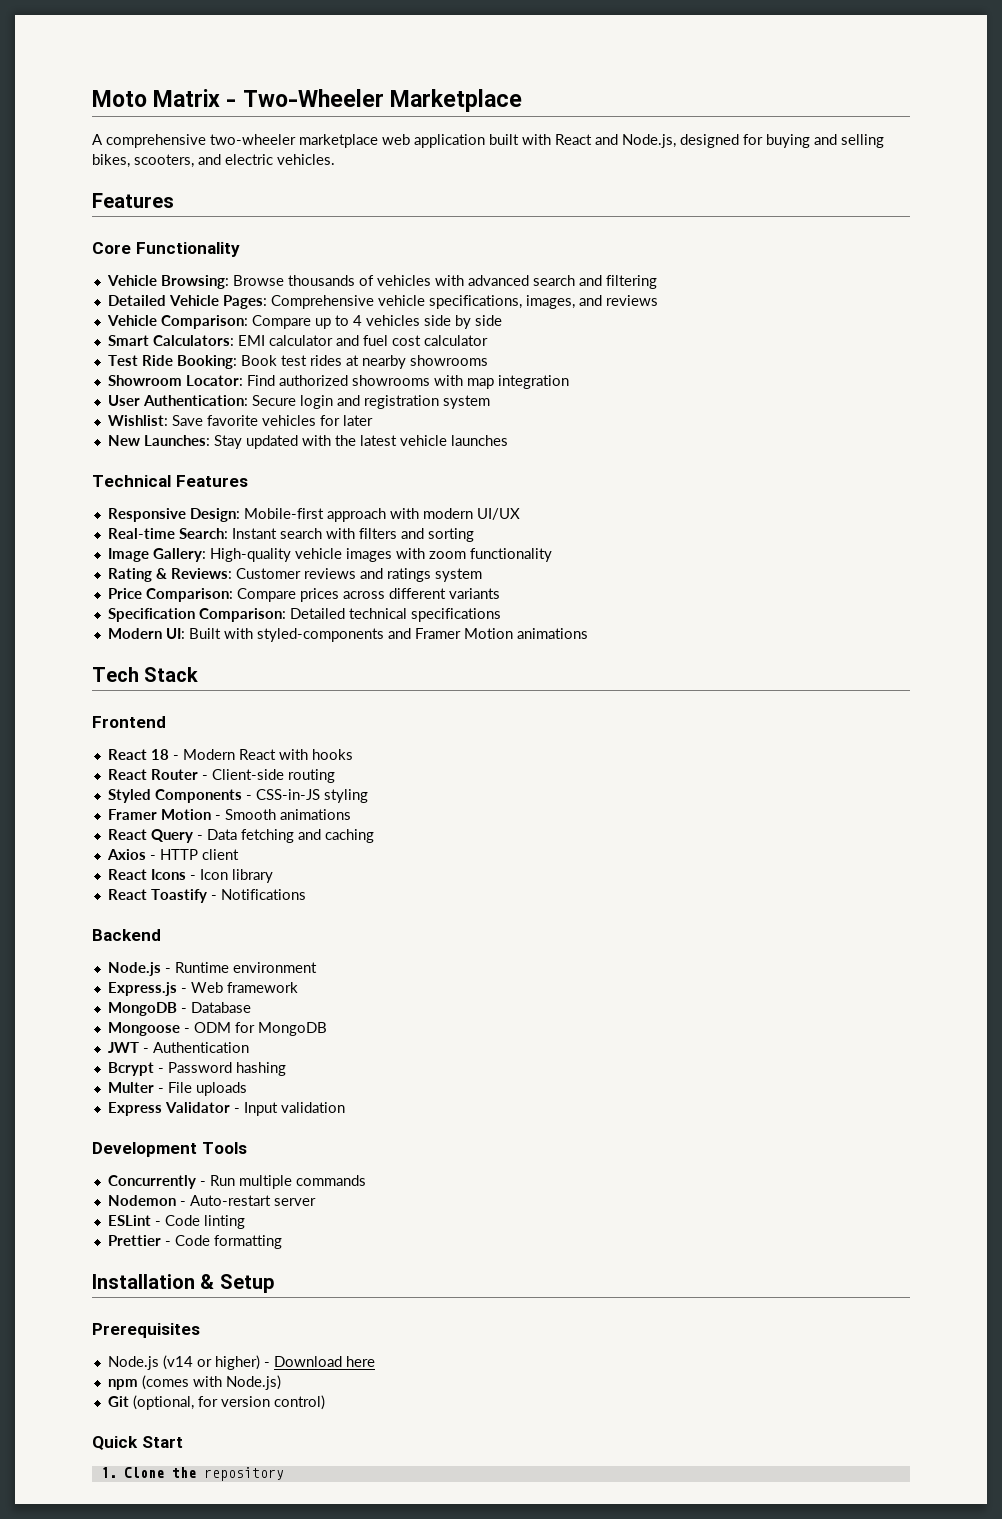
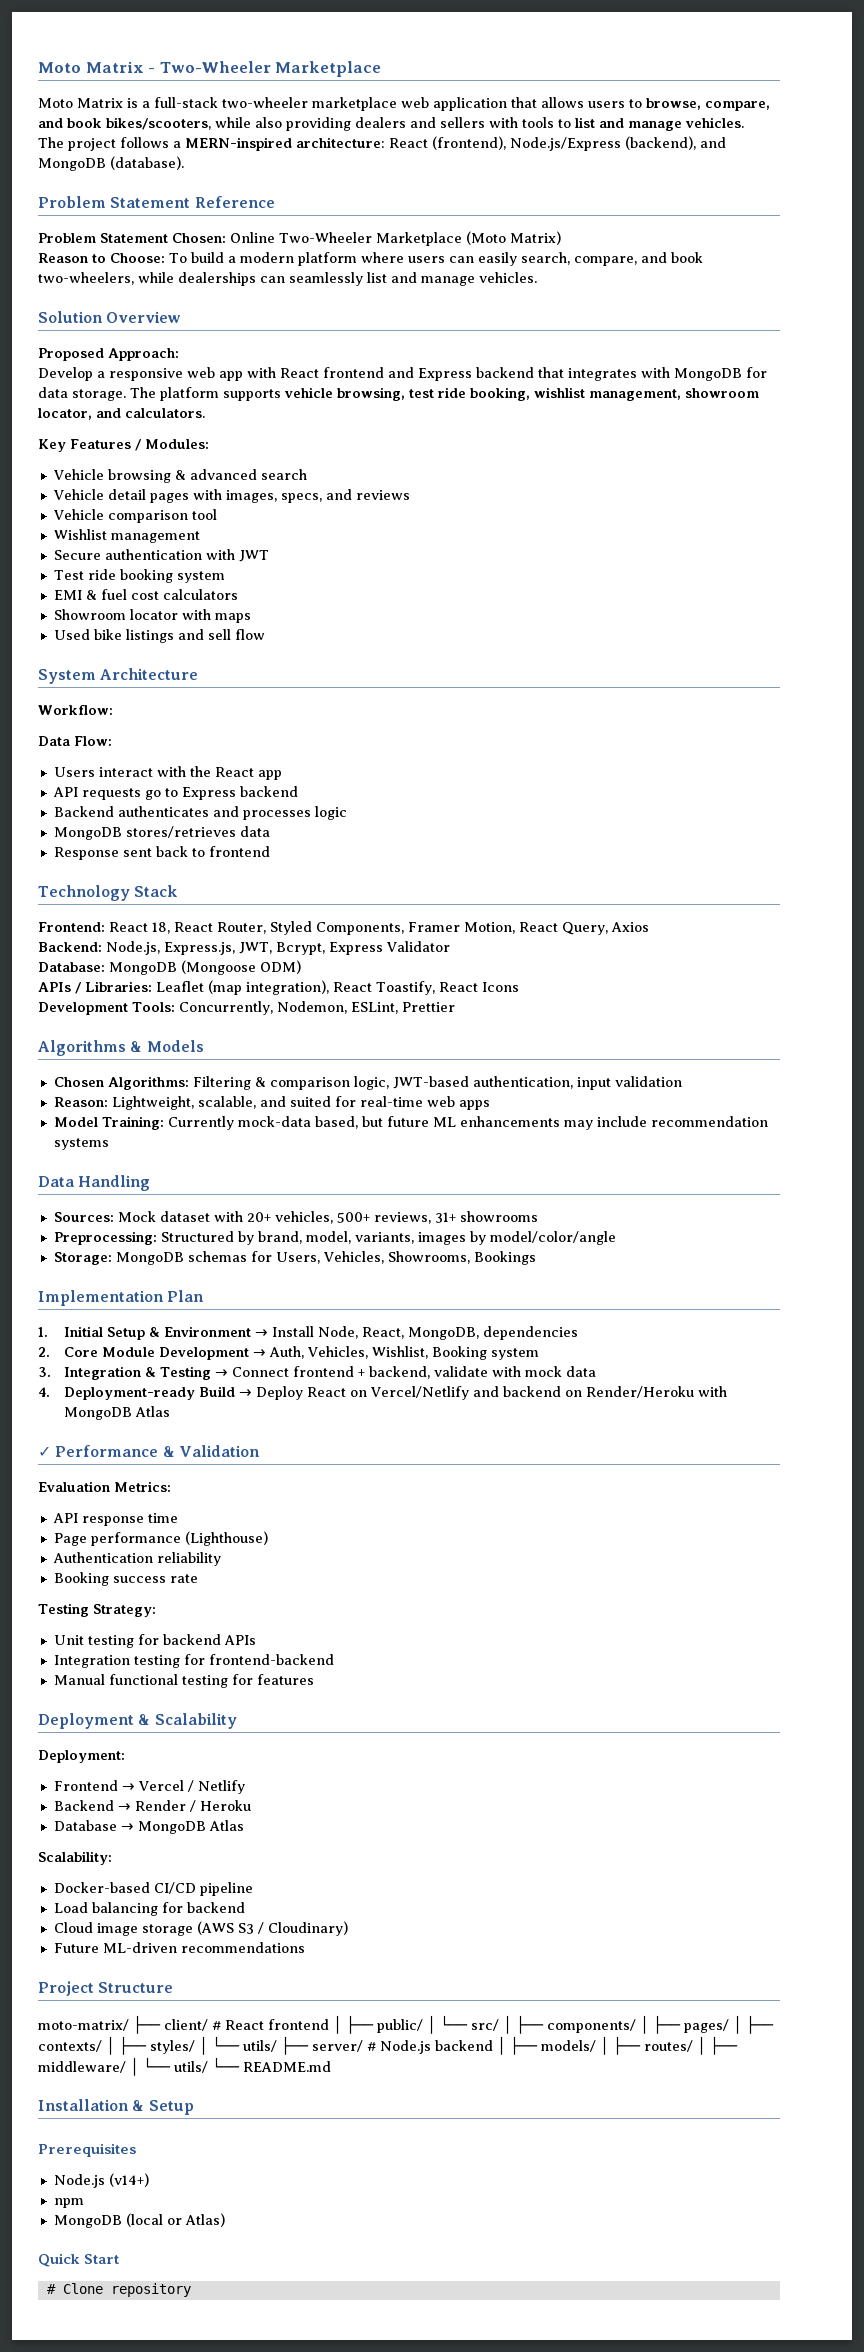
- A comprehensive two-wheeler marketplace web application built with React and Node.js, designed for buying and selling bikes, scooters, and electric vehicles.
- Features
- Core Functionality
- Vehicle Browsing: Browse thousands of vehicles with advanced search and filtering
- Detailed Vehicle Pages: Comprehensive vehicle specifications, images, and reviews
- Vehicle Comparison: Compare up to 4 vehicles side by side
- Smart Calculators: EMI calculator and fuel cost calculator
- Test Ride Booking: Book test rides at nearby showrooms
- Showroom Locator: Find authorized showrooms with map integration
- User Authentication: Secure login and registration system
- Wishlist: Save favorite vehicles for later
- New Launches: Stay updated with the latest vehicle launches
- Technical Features
- Responsive Design: Mobile-first approach with modern UI/UX
- Real-time Search: Instant search with filters and sorting
- Image Gallery: High-quality vehicle images with zoom functionality
- Rating & Reviews: Customer reviews and ratings system
- Price Comparison: Compare prices across different variants
- Specification Comparison: Detailed technical specifications
- Modern UI: Built with styled-components and Framer Motion animations
- Tech Stack
- Frontend
- React 18 - Modern React with hooks
- React Router - Client-side routing
- Styled Components - CSS-in-JS styling
- Framer Motion - Smooth animations
- React Query - Data fetching and caching
- Axios - HTTP client
- React Icons - Icon library
- React Toastify - Notifications
- Backend
- Node.js - Runtime environment
- Express.js - Web framework
- MongoDB - Database
- Mongoose - ODM for MongoDB
- JWT - Authentication
- Bcrypt - Password hashing
- Multer - File uploads
- Express Validator - Input validation
- Development Tools
- Concurrently - Run multiple commands
- Nodemon - Auto-restart server
- ESLint - Code linting
- Prettier - Code formatting
+ Moto Matrix is a full-stack two-wheeler marketplace web application that allows users to browse, compare, and book bikes/scooters, while also providing dealers and sellers with tools to list and manage vehicles.
+ The project follows a MERN-inspired architecture: React (frontend), Node.js/Express (backend), and MongoDB (database).
+ Problem Statement Reference
+ Problem Statement Chosen: Online Two-Wheeler Marketplace (Moto Matrix)
+ Reason to Choose: To build a modern platform where users can easily search, compare, and book two-wheelers, while dealerships can seamlessly list and manage vehicles.
+ Solution Overview
+ Proposed Approach:
+ Develop a responsive web app with React frontend and Express backend that integrates with MongoDB for data storage. The platform supports vehicle browsing, test ride booking, wishlist management, showroom locator, and calculators.
+ Key Features / Modules:
+ Vehicle browsing & advanced search
+ Vehicle detail pages with images, specs, and reviews
+ Vehicle comparison tool
+ Wishlist management
+ Secure authentication with JWT
+ Test ride booking system
+ EMI & fuel cost calculators
+ Showroom locator with maps
+ Used bike listings and sell flow
+ System Architecture
+ Workflow:
+ Data Flow:
+ Users interact with the React app
+ API requests go to Express backend
+ Backend authenticates and processes logic
+ MongoDB stores/retrieves data
+ Response sent back to frontend
+ Technology Stack
+ Frontend: React 18, React Router, Styled Components, Framer Motion, React Query, Axios
+ Backend: Node.js, Express.js, JWT, Bcrypt, Express Validator
+ Database: MongoDB (Mongoose ODM)
+ APIs / Libraries: Leaflet (map integration), React Toastify, React Icons
+ Development Tools: Concurrently, Nodemon, ESLint, Prettier
+ Algorithms & Models
+ Chosen Algorithms: Filtering & comparison logic, JWT-based authentication, input validation
+ Reason: Lightweight, scalable, and suited for real-time web apps
+ Model Training: Currently mock-data based, but future ML enhancements may include recommendation systems
+ Data Handling
+ Sources: Mock dataset with 20+ vehicles, 500+ reviews, 31+ showrooms
+ Preprocessing: Structured by brand, model, variants, images by model/color/angle
+ Storage: MongoDB schemas for Users, Vehicles, Showrooms, Bookings
+ Implementation Plan
+ 1. Initial Setup & Environment → Install Node, React, MongoDB, dependencies
+ 2. Core Module Development → Auth, Vehicles, Wishlist, Booking system
+ 3. Integration & Testing → Connect frontend + backend, validate with mock data
+ 4. Deployment-ready Build → Deploy React on Vercel/Netlify and backend on Render/Heroku with MongoDB Atlas
+ ✓ Performance & Validation
+ Evaluation Metrics:
+ API response time
+ Page performance (Lighthouse)
+ Authentication reliability
+ Booking success rate
+ Testing Strategy:
+ Unit testing for backend APIs
+ Integration testing for frontend-backend
+ Manual functional testing for features
+ Deployment & Scalability
+ Deployment:
+ Frontend → Vercel / Netlify
+ Backend → Render / Heroku
+ Database → MongoDB Atlas
+ Scalability:
+ Docker-based CI/CD pipeline
+ Load balancing for backend
+ Cloud image storage (AWS S3 / Cloudinary)
+ Future ML-driven recommendations
+ Project Structure
+ moto-matrix/ ├── client/ # React frontend │ ├── public/ │ └── src/ │ ├── components/ │ ├── pages/ │ ├── contexts/ │ ├── styles/ │ └── utils/ ├── server/ # Node.js backend │ ├── models/ │ ├── routes/ │ ├── middleware/ │ └── utils/ └── README.md
- Node.js (v14 or higher) - Download here
- npm (comes with Node.js)
- Git (optional, for version control)
+ Node.js (v14+)
+ npm
+ MongoDB (local or Atlas)
- 1. Clone the repository
+ # Clone repository

